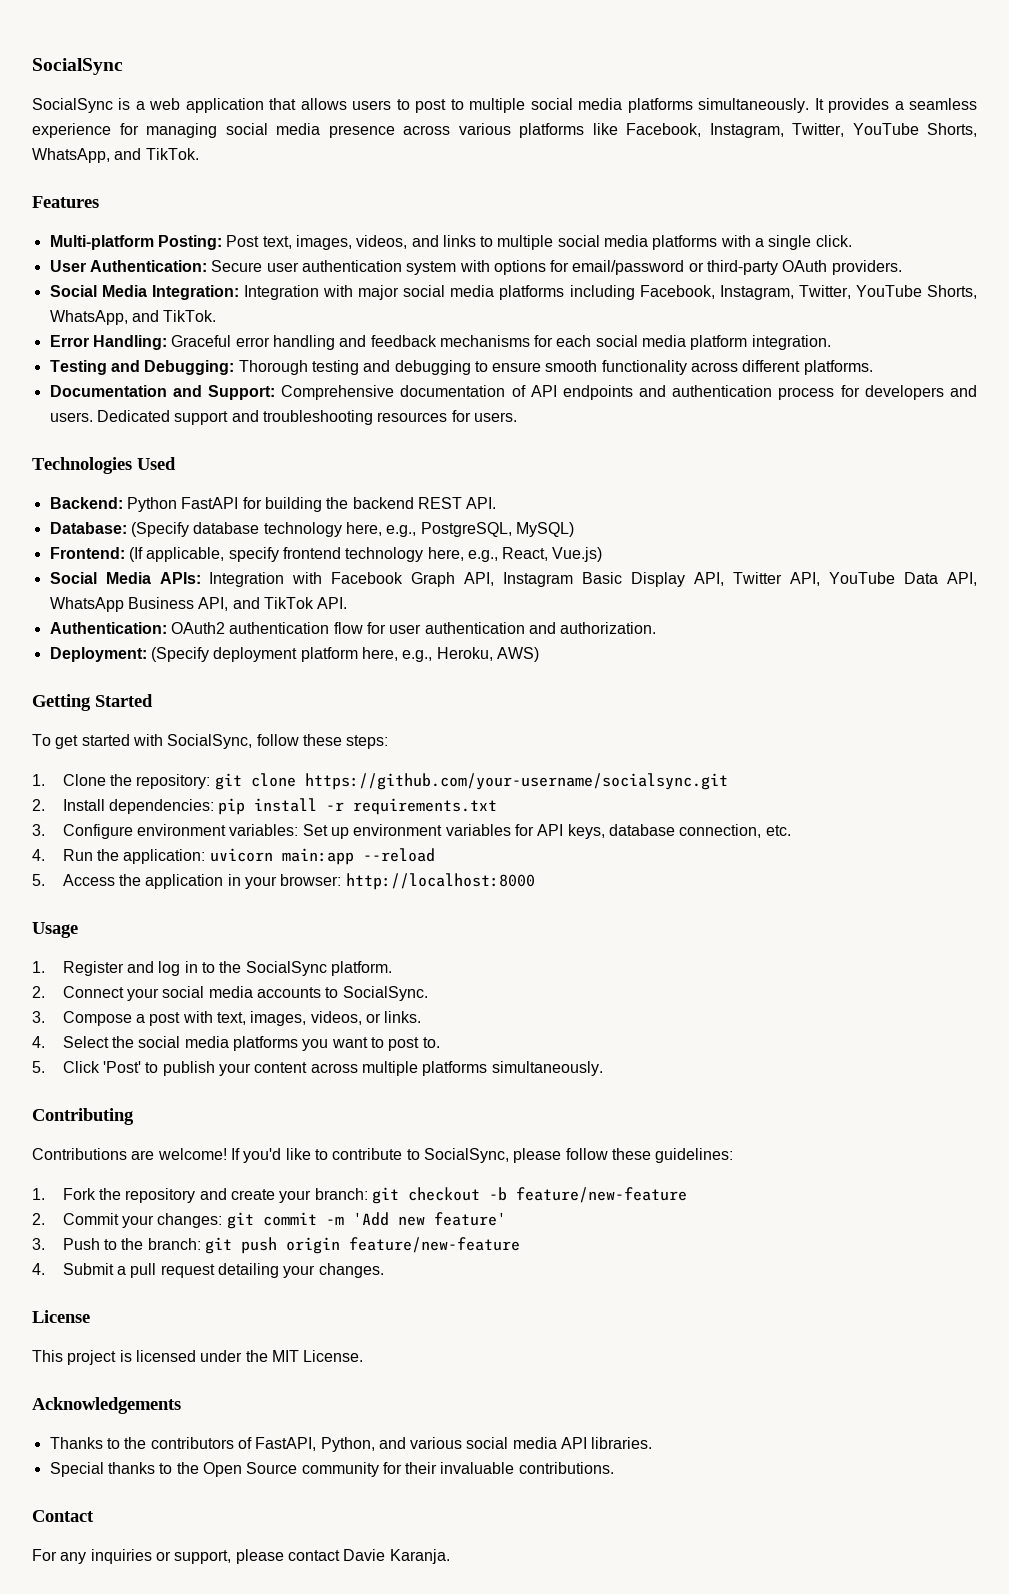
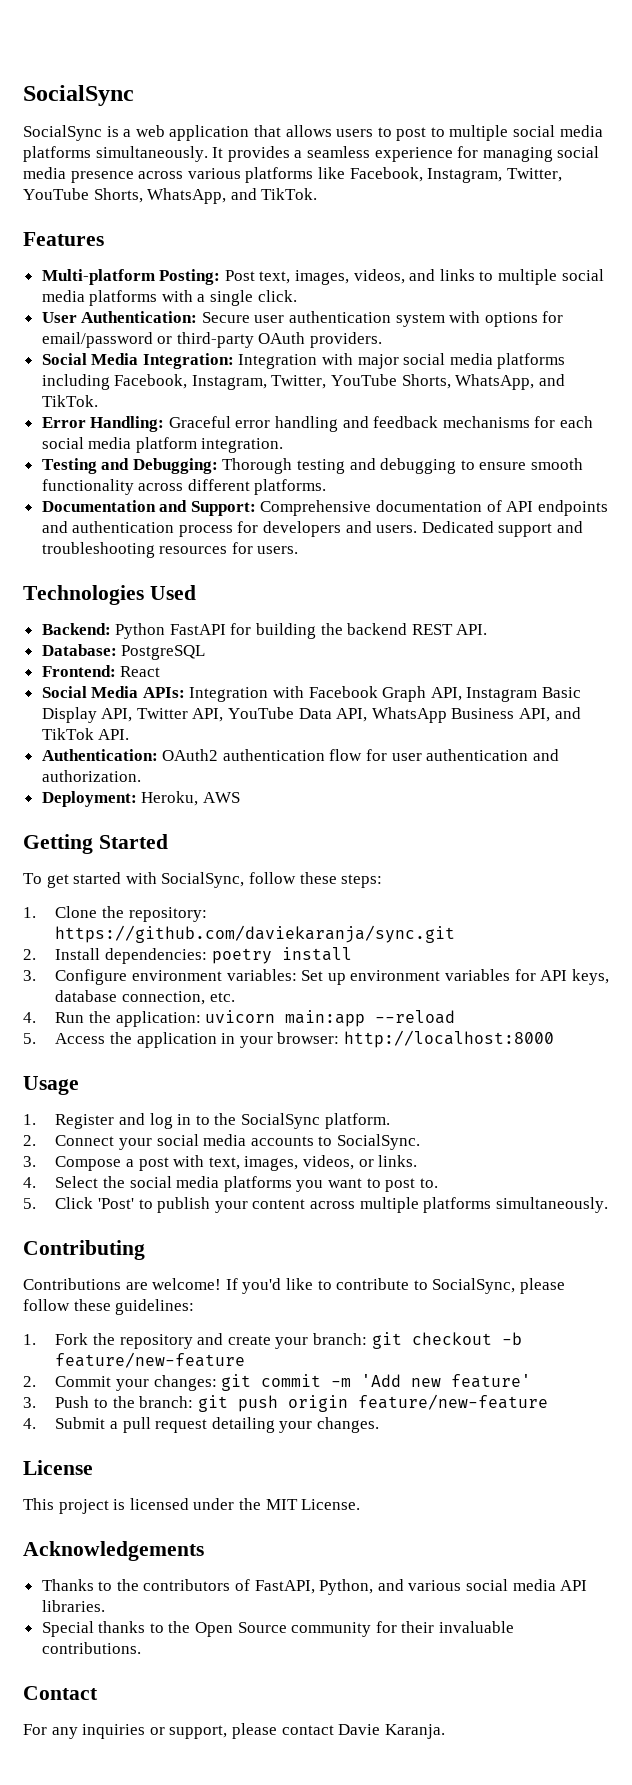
- Database: (Specify database technology here, e.g., PostgreSQL, MySQL)
- Frontend: (If applicable, specify frontend technology here, e.g., React, Vue.js)
+ Database: PostgreSQL
+ Frontend: React
- Deployment: (Specify deployment platform here, e.g., Heroku, AWS)
+ Deployment: Heroku, AWS
- 1. Clone the repository: git clone https://github.com/your-username/socialsync.git
+ 1. Clone the repository: https://github.com/daviekaranja/sync.git
- 2. Install dependencies: pip install -r requirements.txt
+ 2. Install dependencies: poetry install

